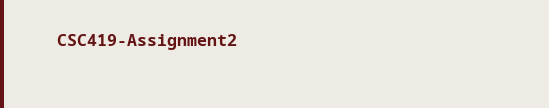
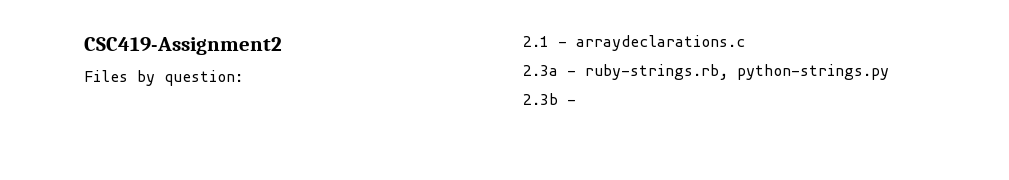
+ Files by question:
+ 2.1 - arraydeclarations.c
+ 2.3a - ruby-strings.rb, python-strings.py
+ 2.3b -

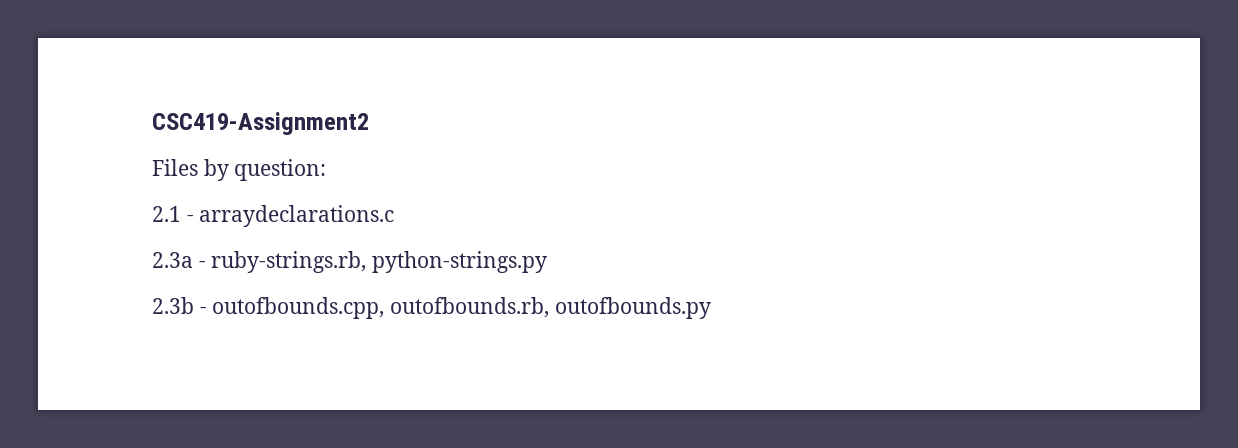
- 2.3b -
+ 2.3b - outofbounds.cpp, outofbounds.rb, outofbounds.py

